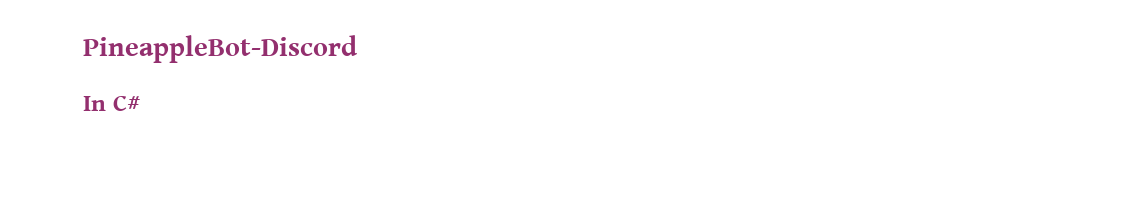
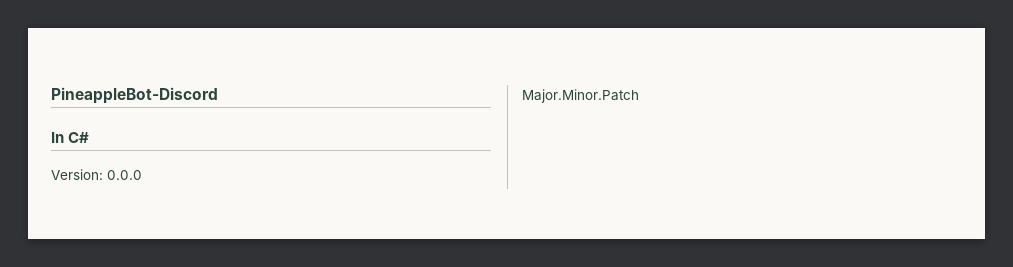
+ Version: 0.0.0
+ Major.Minor.Patch

